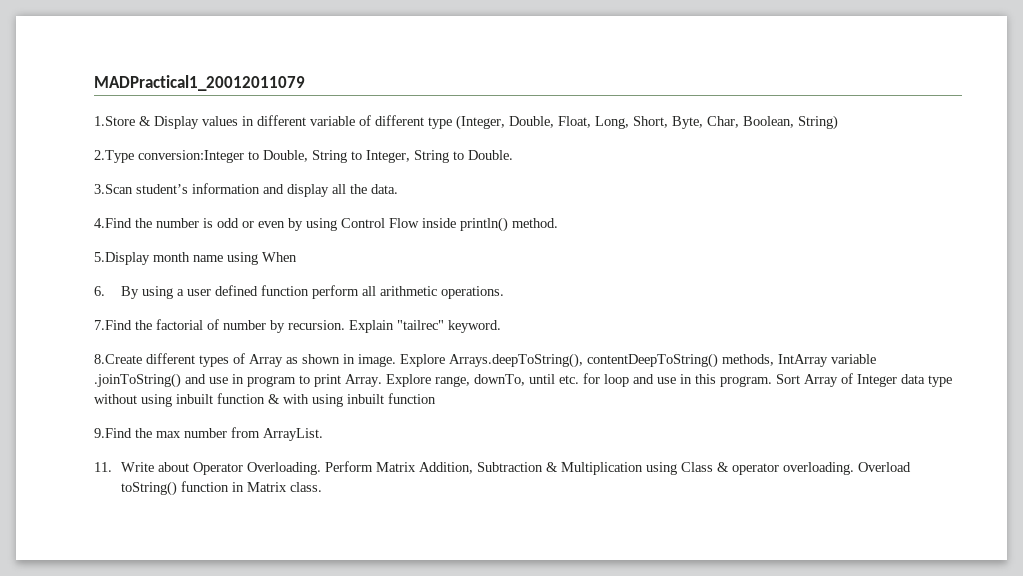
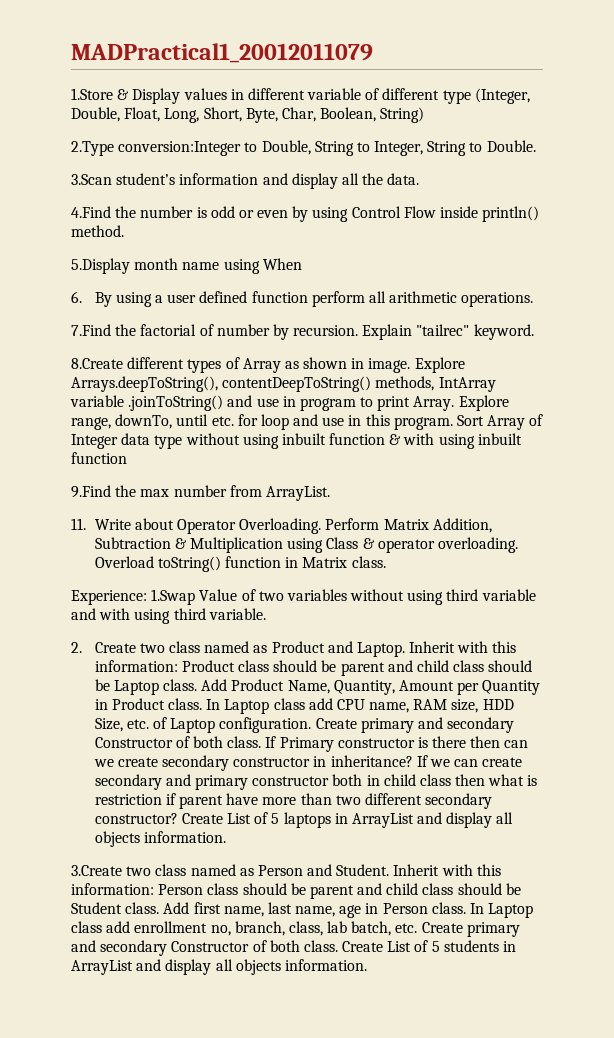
+ Experience: 1.Swap Value of two variables without using third variable and with using third variable.
+ 2. Create two class named as Product and Laptop. Inherit with this information: Product class should be parent and child class should be Laptop class. Add Product Name, Quantity, Amount per Quantity in Product class. In Laptop class add CPU name, RAM size, HDD Size, etc. of Laptop configuration. Create primary and secondary Constructor of both class. If Primary constructor is there then can we create secondary constructor in inheritance? If we can create secondary and primary constructor both in child class then what is restriction if parent have more than two different secondary constructor? Create List of 5 laptops in ArrayList and display all objects information.
+ 3.Create two class named as Person and Student. Inherit with this information: Person class should be parent and child class should be Student class. Add first name, last name, age in Person class. In Laptop class add enrollment no, branch, class, lab batch, etc. Create primary and secondary Constructor of both class. Create List of 5 students in ArrayList and display all objects information.

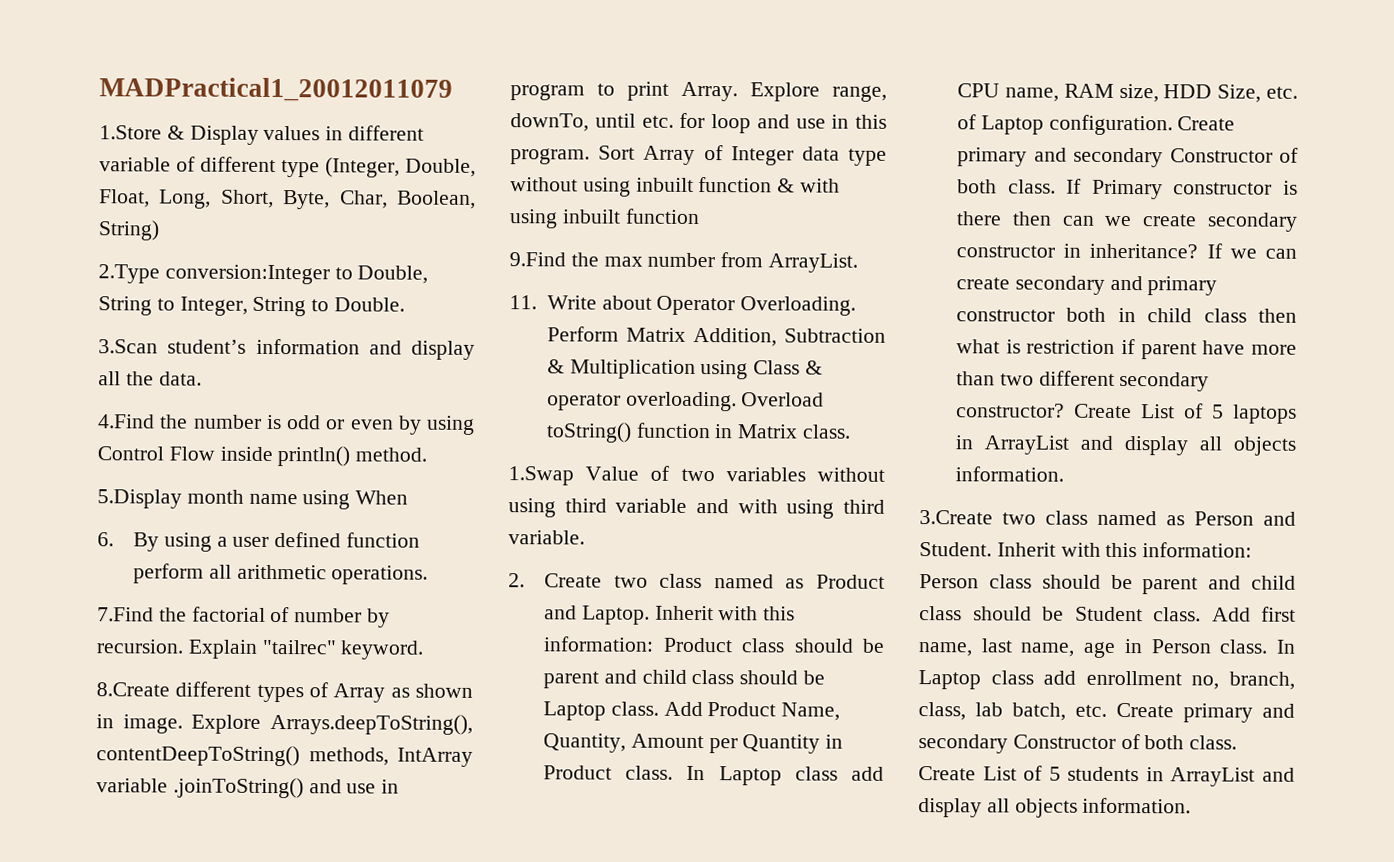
- Experience: 1.Swap Value of two variables without using third variable and with using third variable.
+ 1.Swap Value of two variables without using third variable and with using third variable.

